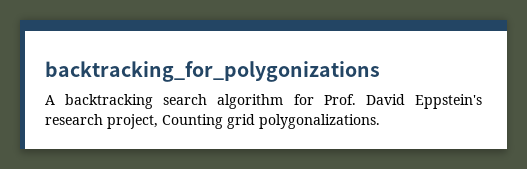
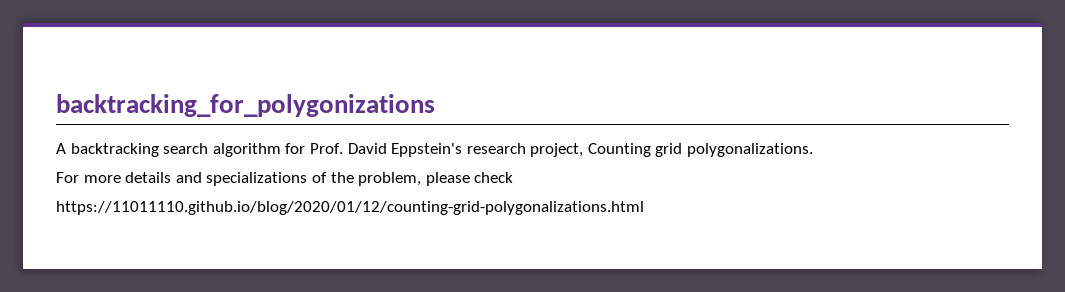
+ For more details and specializations of the problem, please check https://11011110.github.io/blog/2020/01/12/counting-grid-polygonalizations.html

